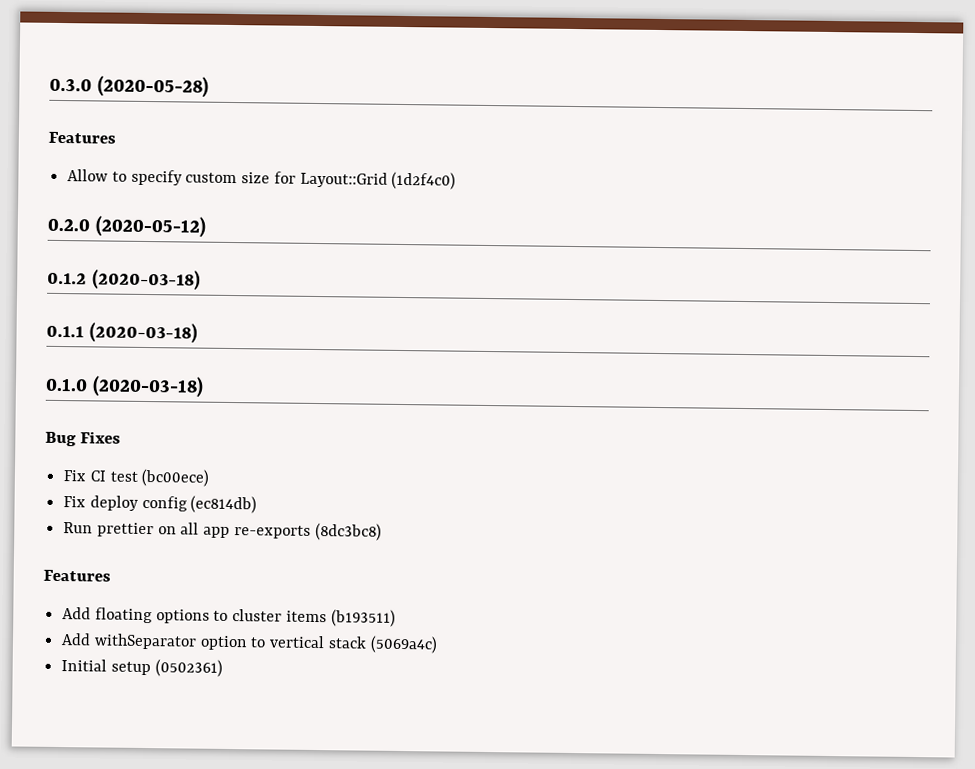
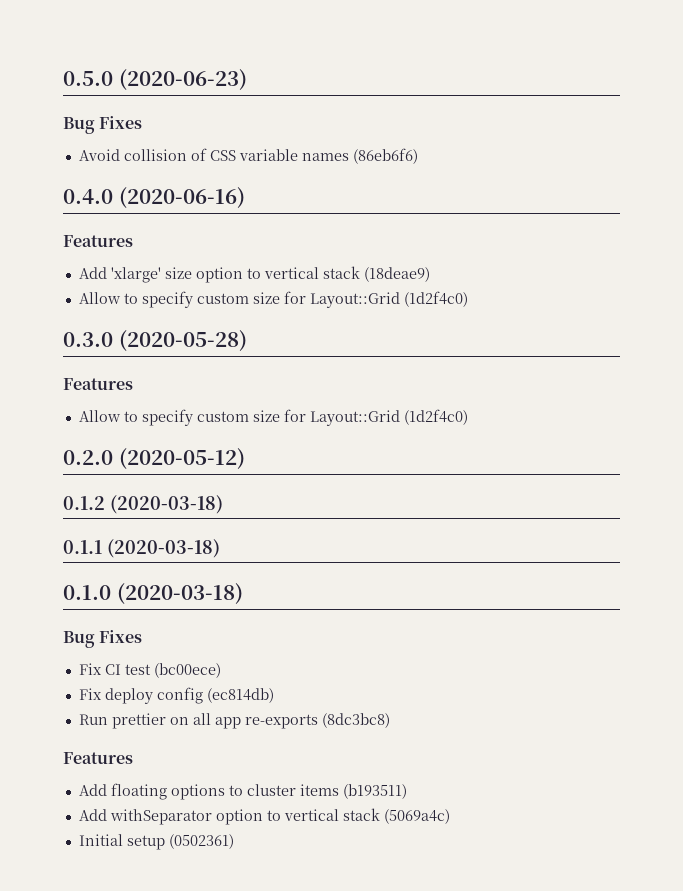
+ 0.5.0 (2020-06-23)
+ Bug Fixes
+ Avoid collision of CSS variable names (86eb6f6)
+ 0.4.0 (2020-06-16)
+ Features
+ Add 'xlarge' size option to vertical stack (18deae9)
+ Allow to specify custom size for Layout::Grid (1d2f4c0)

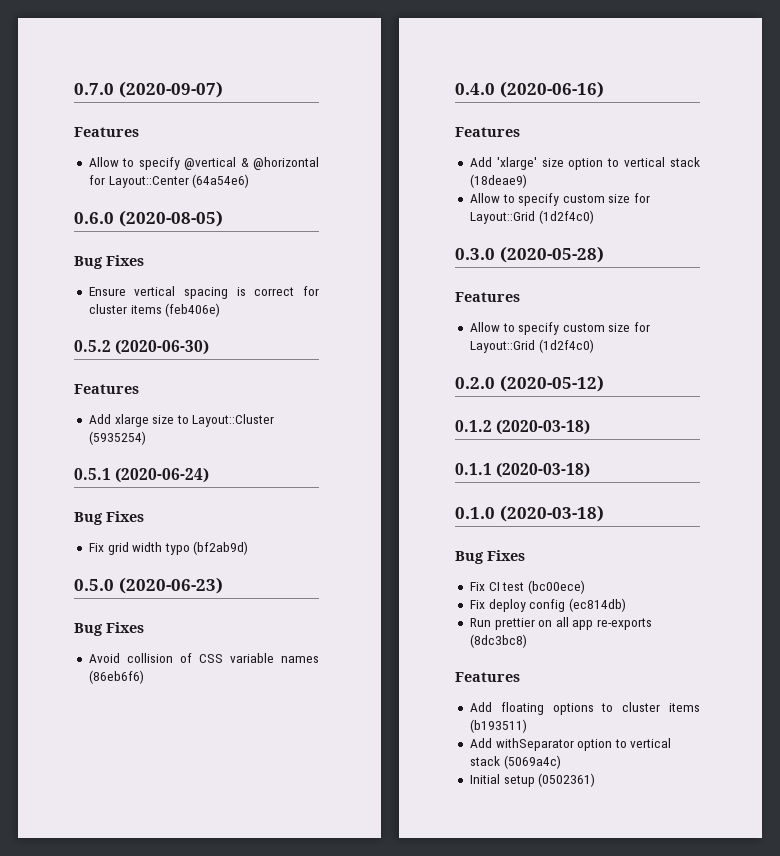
+ 0.7.0 (2020-09-07)
+ Features
+ Allow to specify @vertical & @horizontal for Layout::Center (64a54e6)
+ 0.6.0 (2020-08-05)
+ Bug Fixes
+ Ensure vertical spacing is correct for cluster items (feb406e)
+ 0.5.2 (2020-06-30)
+ Features
+ Add xlarge size to Layout::Cluster (5935254)
+ 0.5.1 (2020-06-24)
+ Bug Fixes
+ Fix grid width typo (bf2ab9d)

